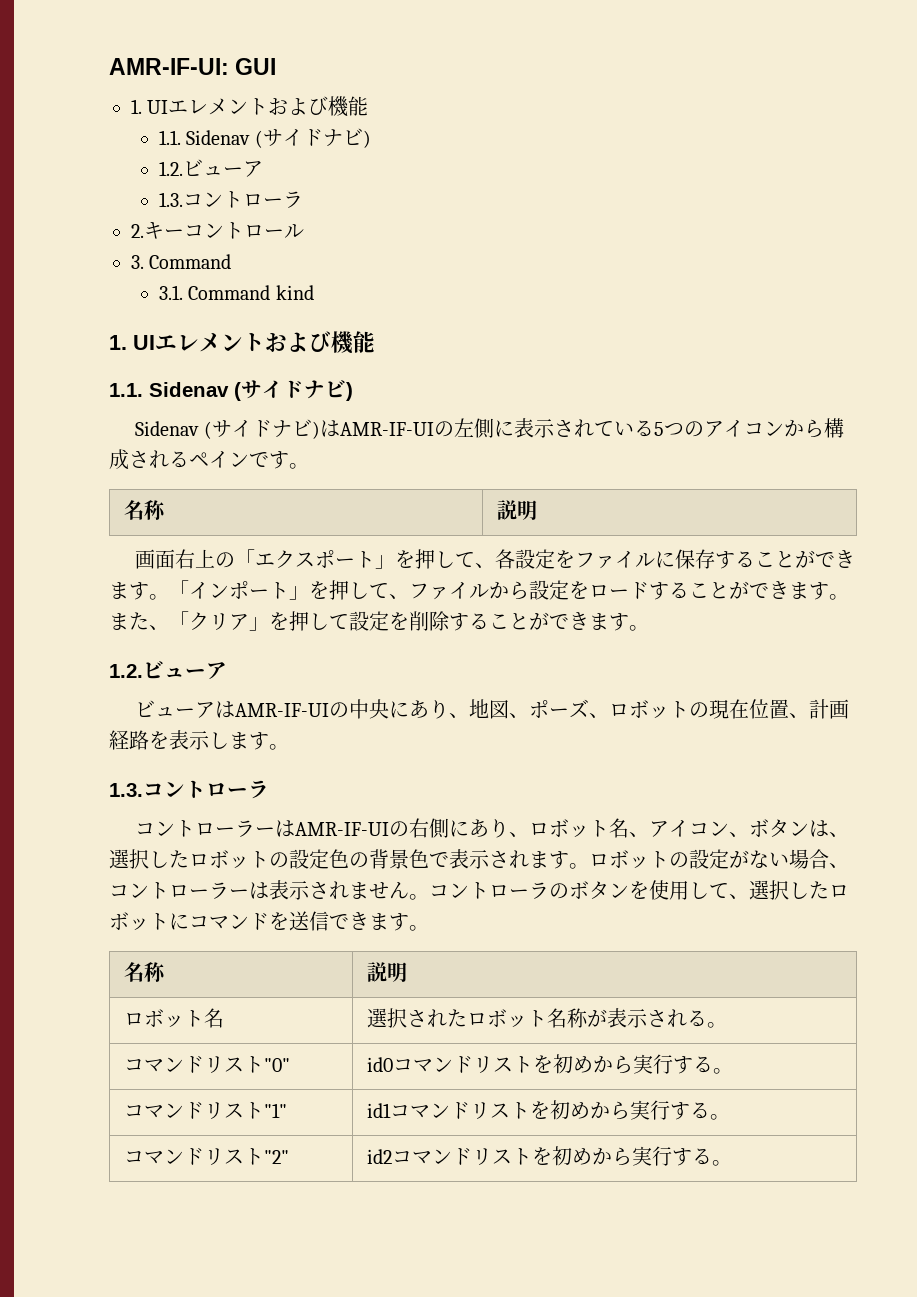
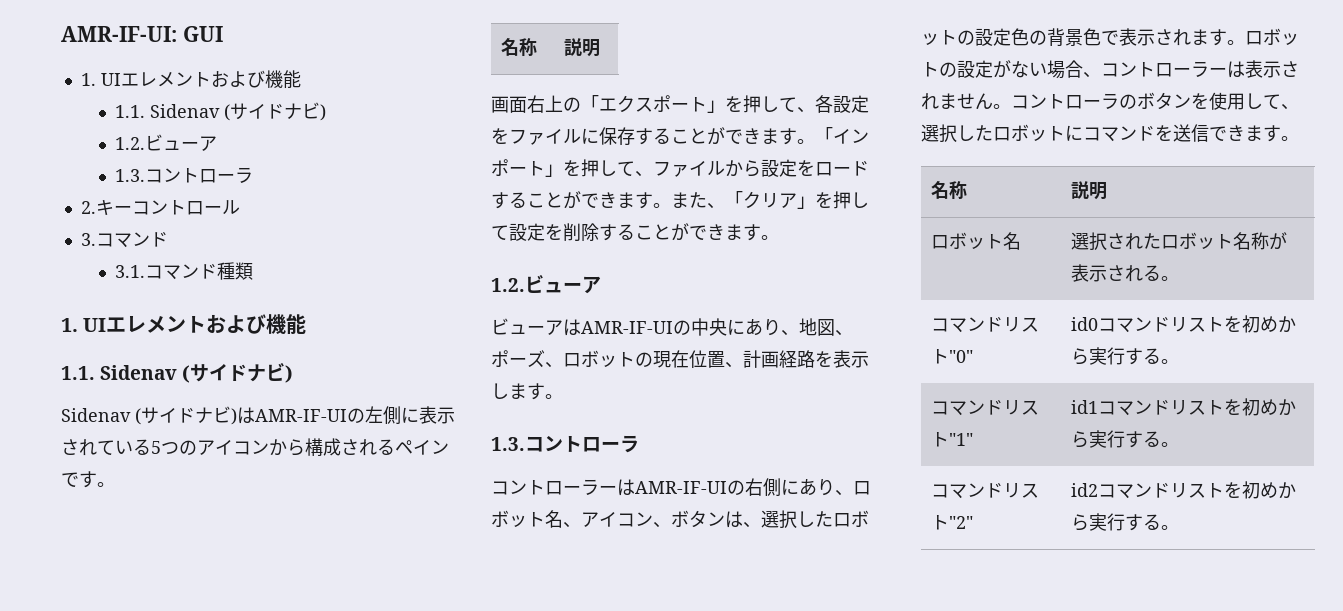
- 3. Command
+ 3.コマンド
- 3.1. Command kind
+ 3.1.コマンド種類

